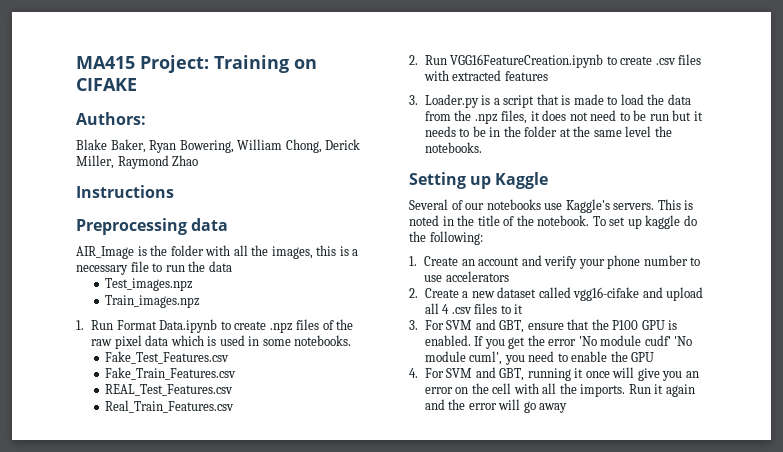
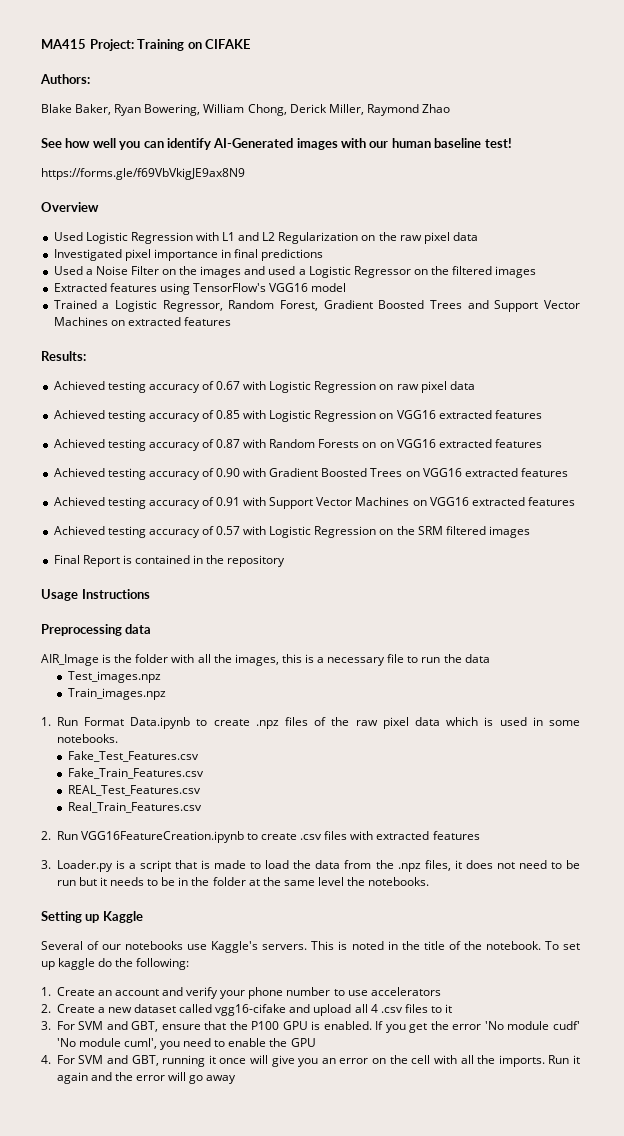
- Instructions
+ See how well you can identify AI-Generated images with our human baseline test!
+ https://forms.gle/f69VbVkigJE9ax8N9
+ Overview
+ Used Logistic Regression with L1 and L2 Regularization on the raw pixel data
+ Investigated pixel importance in final predictions
+ Used a Noise Filter on the images and used a Logistic Regressor on the filtered images
+ Extracted features using TensorFlow's VGG16 model
+ Trained a Logistic Regressor, Random Forest, Gradient Boosted Trees and Support Vector Machines on extracted features
+ Results:
+ Achieved testing accuracy of 0.67 with Logistic Regression on raw pixel data
+ Achieved testing accuracy of 0.85 with Logistic Regression on VGG16 extracted features
+ Achieved testing accuracy of 0.87 with Random Forests on on VGG16 extracted features
+ Achieved testing accuracy of 0.90 with Gradient Boosted Trees on VGG16 extracted features
+ Achieved testing accuracy of 0.91 with Support Vector Machines on VGG16 extracted features
+ Achieved testing accuracy of 0.57 with Logistic Regression on the SRM filtered images
+ Final Report is contained in the repository
+ Usage Instructions

